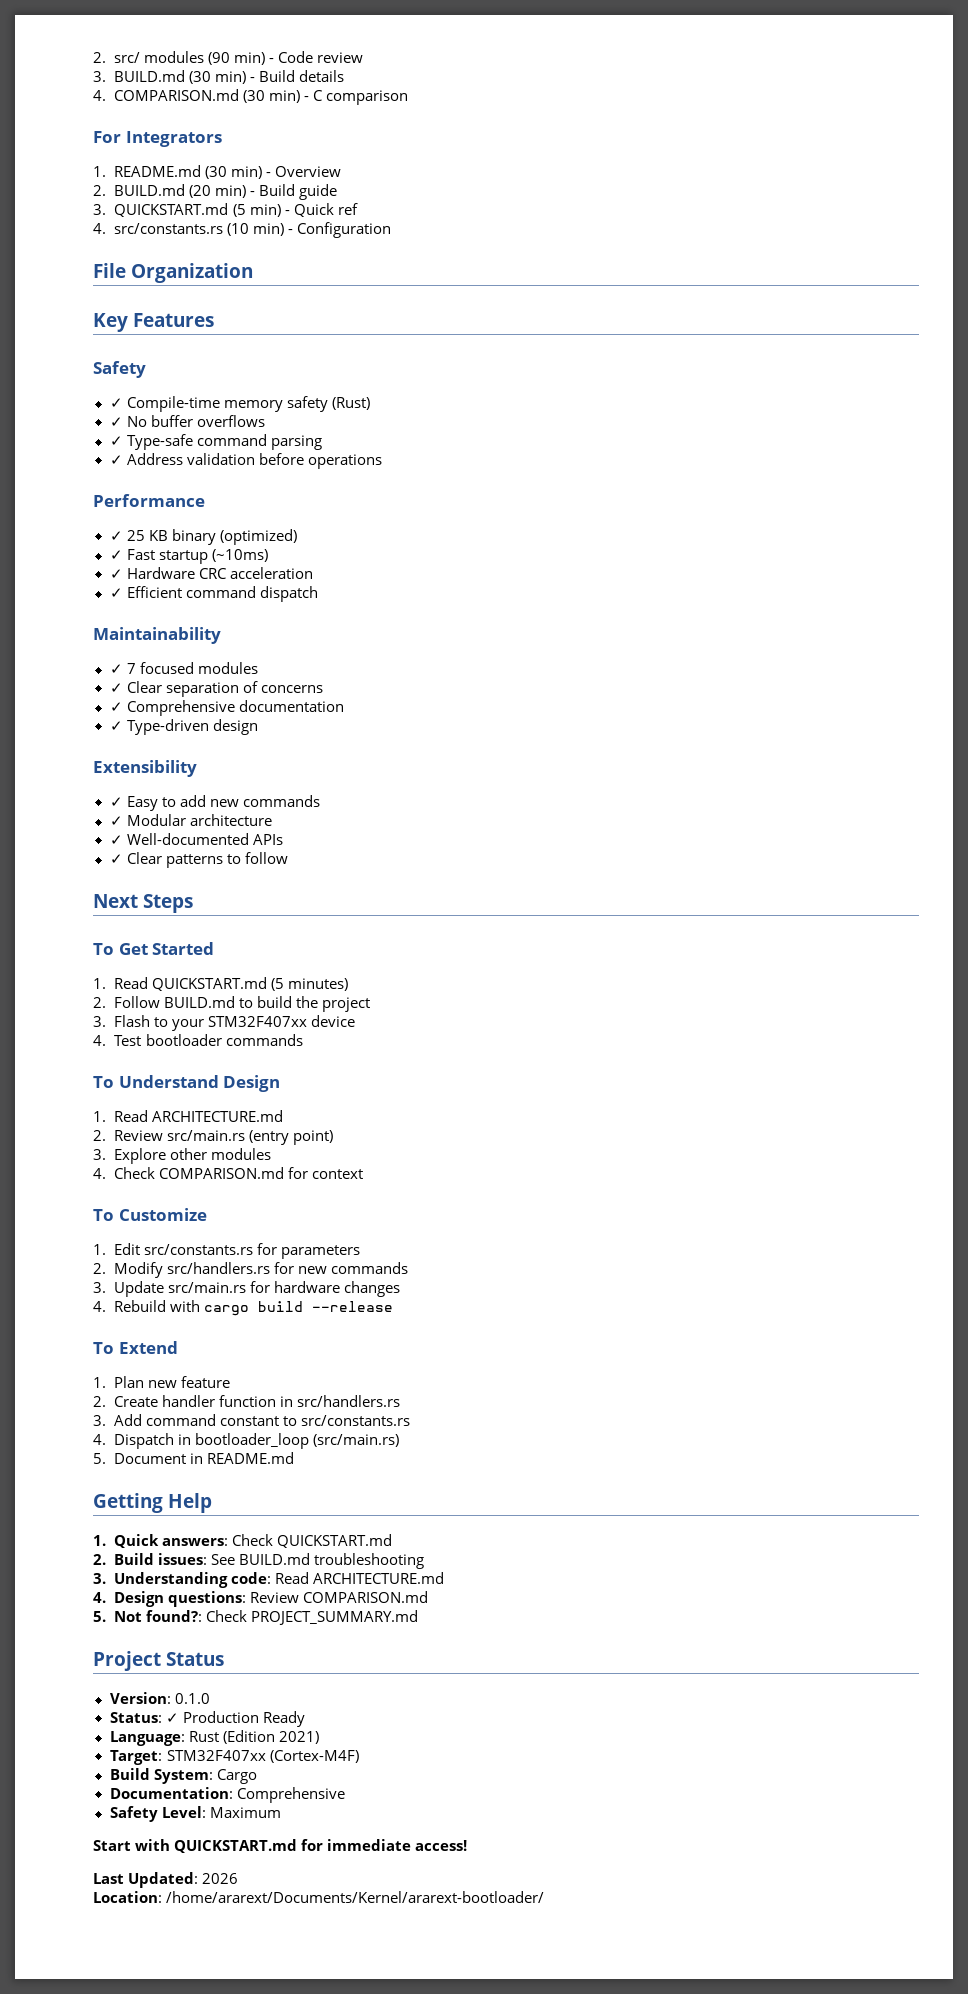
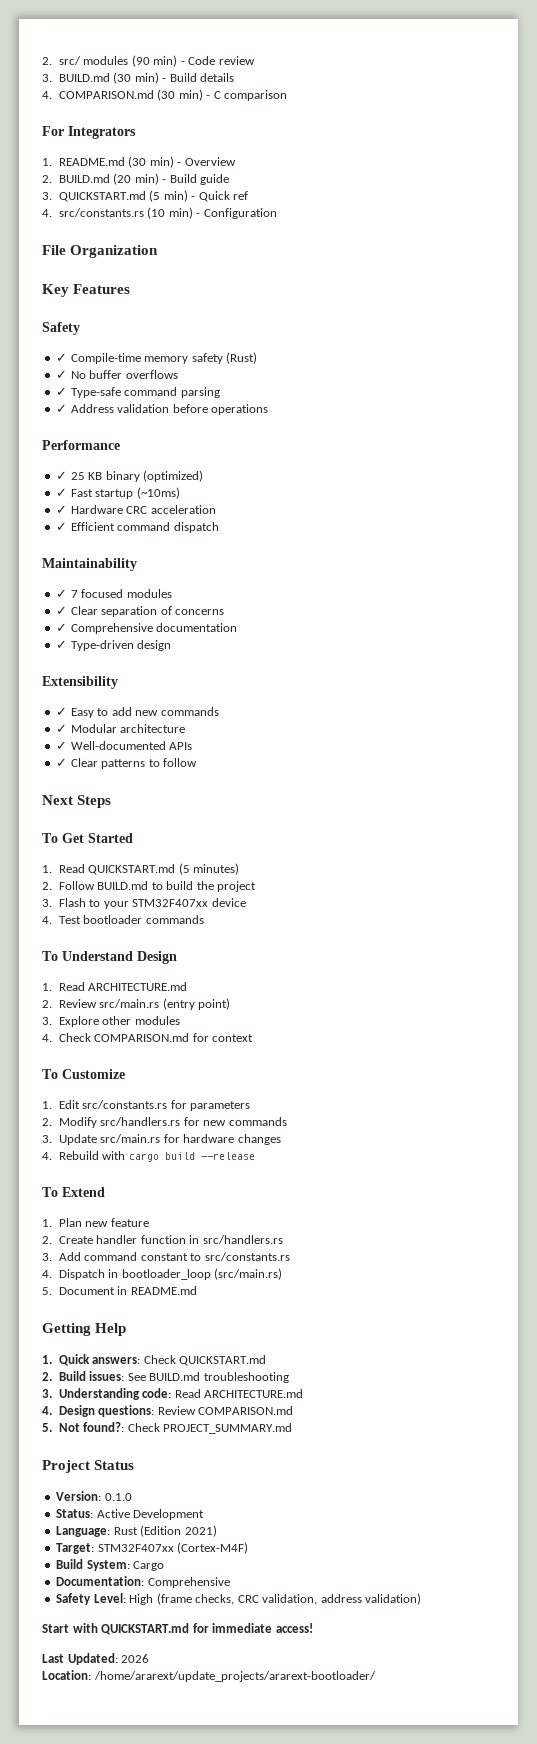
- Status: ✓ Production Ready
+ Status: Active Development
- Safety Level: Maximum
+ Safety Level: High (frame checks, CRC validation, address validation)
- Location: /home/ararext/Documents/Kernel/ararext-bootloader/
+ Location: /home/ararext/update_projects/ararext-bootloader/

